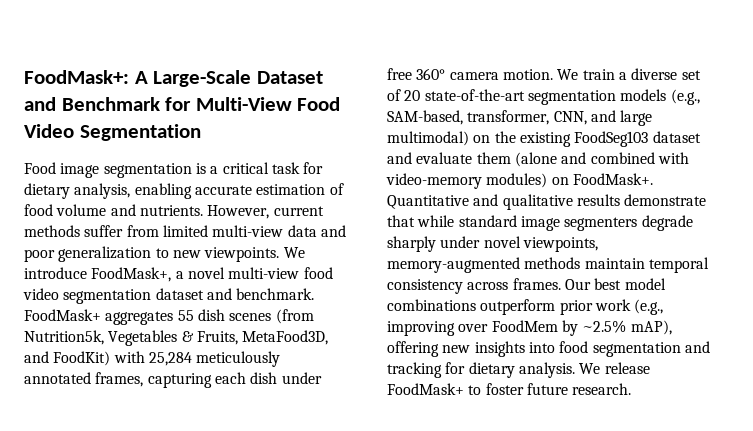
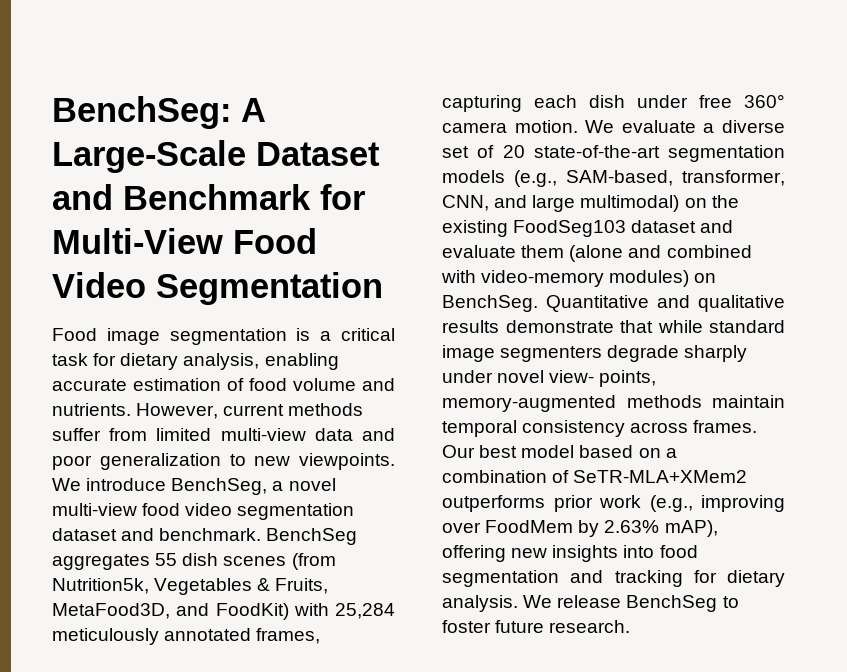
- FoodMask+: A Large-Scale Dataset and Benchmark for Multi-View Food Video Segmentation
+ BenchSeg: A Large-Scale Dataset and Benchmark for Multi-View Food Video Segmentation
- We introduce FoodMask+, a novel multi-view food video segmentation dataset and benchmark.
+ We introduce BenchSeg, a novel multi-view food video segmentation dataset and benchmark.
- FoodMask+ aggregates 55 dish scenes (from Nutrition5k, Vegetables & Fruits, MetaFood3D, and FoodKit) with 25,284 meticulously annotated frames, capturing each dish under free 360° camera motion.
+ BenchSeg aggregates 55 dish scenes (from Nutrition5k, Vegetables & Fruits, MetaFood3D, and FoodKit) with 25,284 meticulously annotated frames, capturing each dish under free 360° camera motion.
- We train a diverse set of 20 state-of-the-art segmentation models (e.g., SAM-based, transformer, CNN, and large multimodal) on the existing FoodSeg103 dataset and evaluate them (alone and combined with video-memory modules) on FoodMask+.
+ We evaluate a diverse set of 20 state-of-the-art segmentation models (e.g., SAM-based, transformer, CNN, and large multimodal) on the existing FoodSeg103 dataset and evaluate them (alone and combined with video-memory modules) on BenchSeg.
- Quantitative and qualitative results demonstrate that while standard image segmenters degrade sharply under novel viewpoints, memory-augmented methods maintain temporal consistency across frames.
+ Quantitative and qualitative results demonstrate that while standard image segmenters degrade sharply under novel view- points, memory-augmented methods maintain temporal consistency across frames.
- Our best model combinations outperform prior work (e.g., improving over FoodMem by ~2.5% mAP), offering new insights into food segmentation and tracking for dietary analysis.
+ Our best model based on a combination of SeTR-MLA+XMem2 outperforms prior work (e.g., improving over FoodMem by 2.63% mAP), offering new insights into food segmentation and tracking for dietary analysis.
- We release FoodMask+ to foster future research.
+ We release BenchSeg to foster future research.

